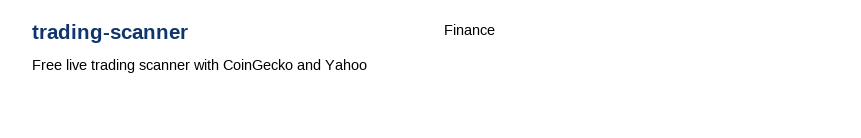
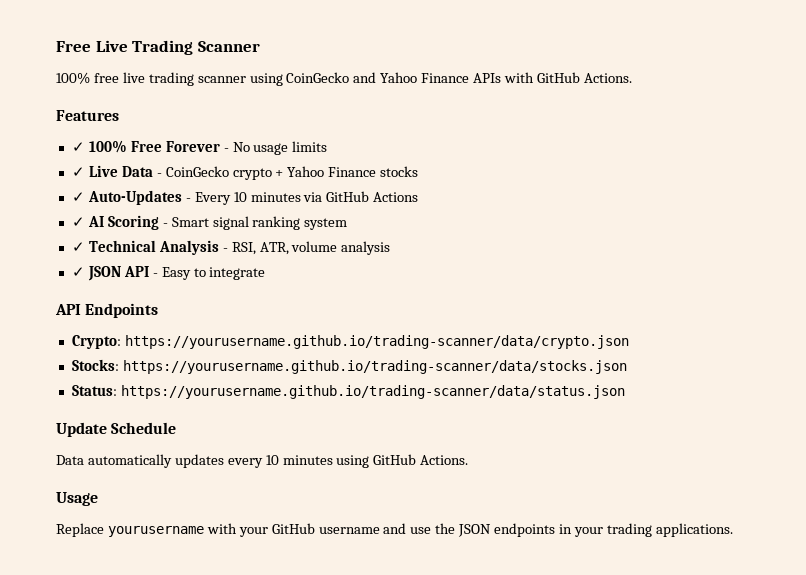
- trading-scanner
- Free live trading scanner with CoinGecko and Yahoo Finance
+ Free Live Trading Scanner
+ 100% free live trading scanner using CoinGecko and Yahoo Finance APIs with GitHub Actions.
+ Features
+ ✓ 100% Free Forever - No usage limits
+ ✓ Live Data - CoinGecko crypto + Yahoo Finance stocks
+ ✓ Auto-Updates - Every 10 minutes via GitHub Actions
+ ✓ AI Scoring - Smart signal ranking system
+ ✓ Technical Analysis - RSI, ATR, volume analysis
+ ✓ JSON API - Easy to integrate
+ API Endpoints
+ Crypto: https://yourusername.github.io/trading-scanner/data/crypto.json
+ Stocks: https://yourusername.github.io/trading-scanner/data/stocks.json
+ Status: https://yourusername.github.io/trading-scanner/data/status.json
+ Update Schedule
+ Data automatically updates every 10 minutes using GitHub Actions.
+ Usage
+ Replace yourusername with your GitHub username and use the JSON endpoints in your trading applications.

